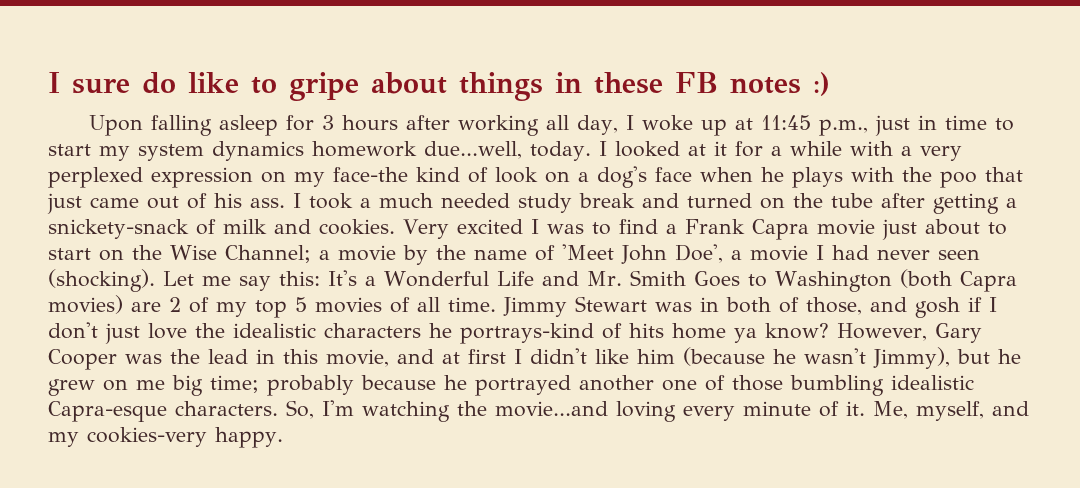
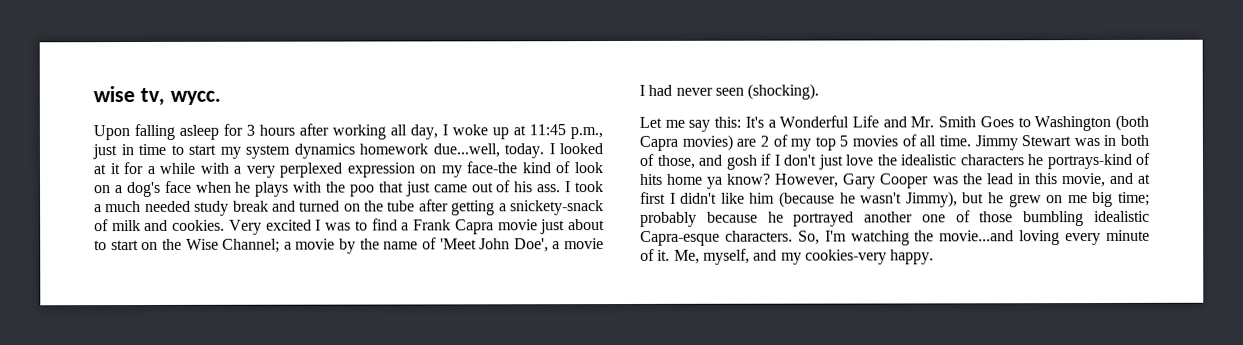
- I sure do like to gripe about things in these FB notes :)
+ wise tv, wycc.
- a movie by the name of 'Meet John Doe', a movie I had never seen (shocking). Let me say this:
+ a movie by the name of 'Meet John Doe', a movie I had never seen (shocking).
+ Let me say this:

